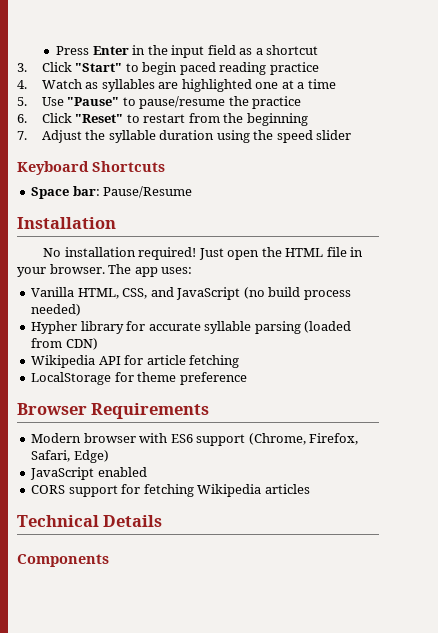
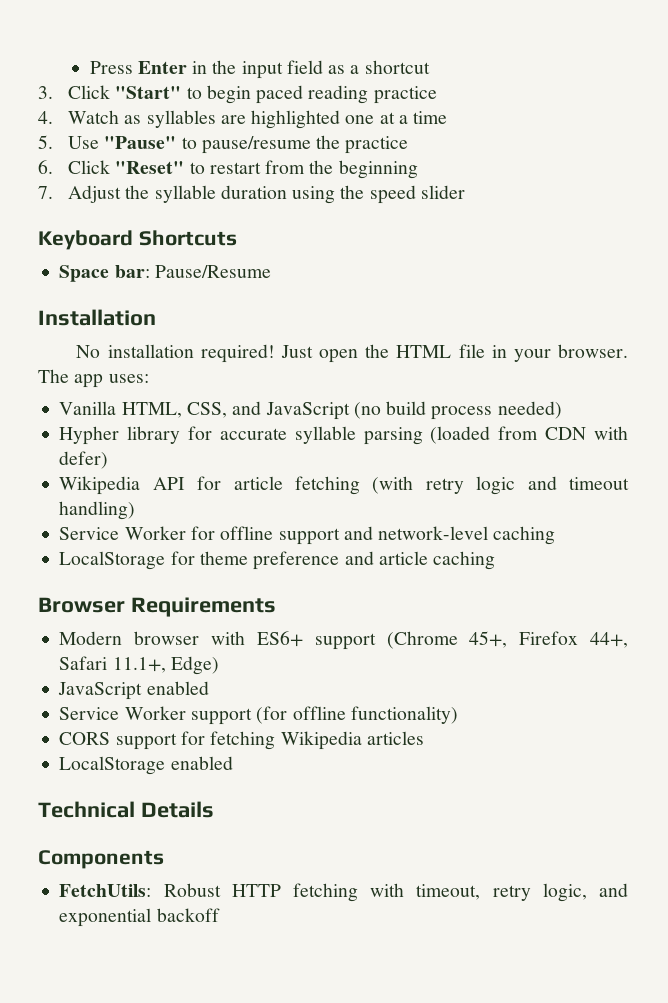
- Hypher library for accurate syllable parsing (loaded from CDN)
+ Hypher library for accurate syllable parsing (loaded from CDN with defer)
- Wikipedia API for article fetching
+ Wikipedia API for article fetching (with retry logic and timeout handling)
+ Service Worker for offline support and network-level caching
- LocalStorage for theme preference
+ LocalStorage for theme preference and article caching
- Modern browser with ES6 support (Chrome, Firefox, Safari, Edge)
+ Modern browser with ES6+ support (Chrome 45+, Firefox 44+, Safari 11.1+, Edge)
  JavaScript enabled
+ Service Worker support (for offline functionality)
+ LocalStorage enabled
+ FetchUtils: Robust HTTP fetching with timeout, retry logic, and exponential backoff

